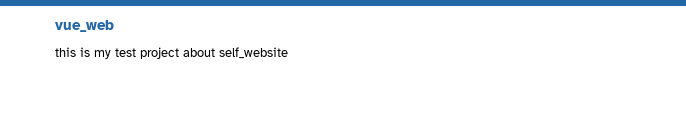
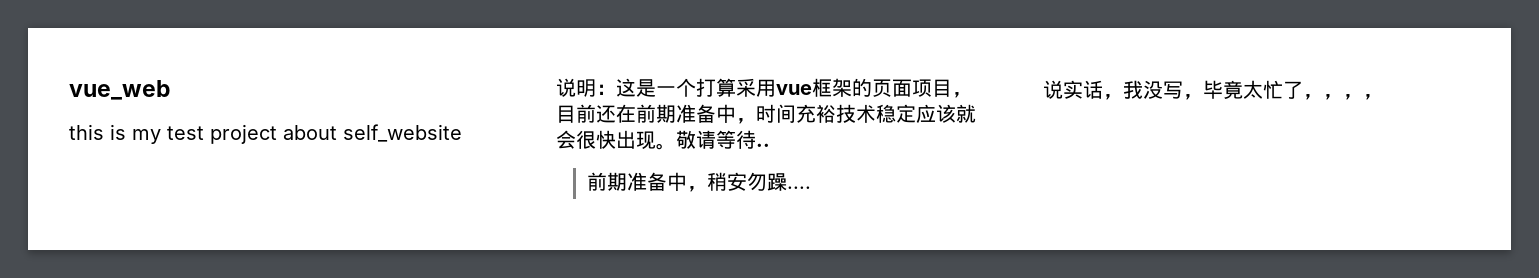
+ 说明：这是一个打算采用vue框架的页面项目，目前还在前期准备中，时间充裕技术稳定应该就会很快出现。敬请等待..
+ 前期准备中，稍安勿躁....
+ 说实话，我没写，毕竟太忙了，，，，

